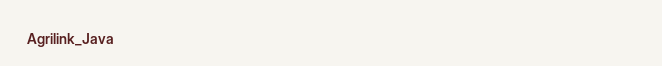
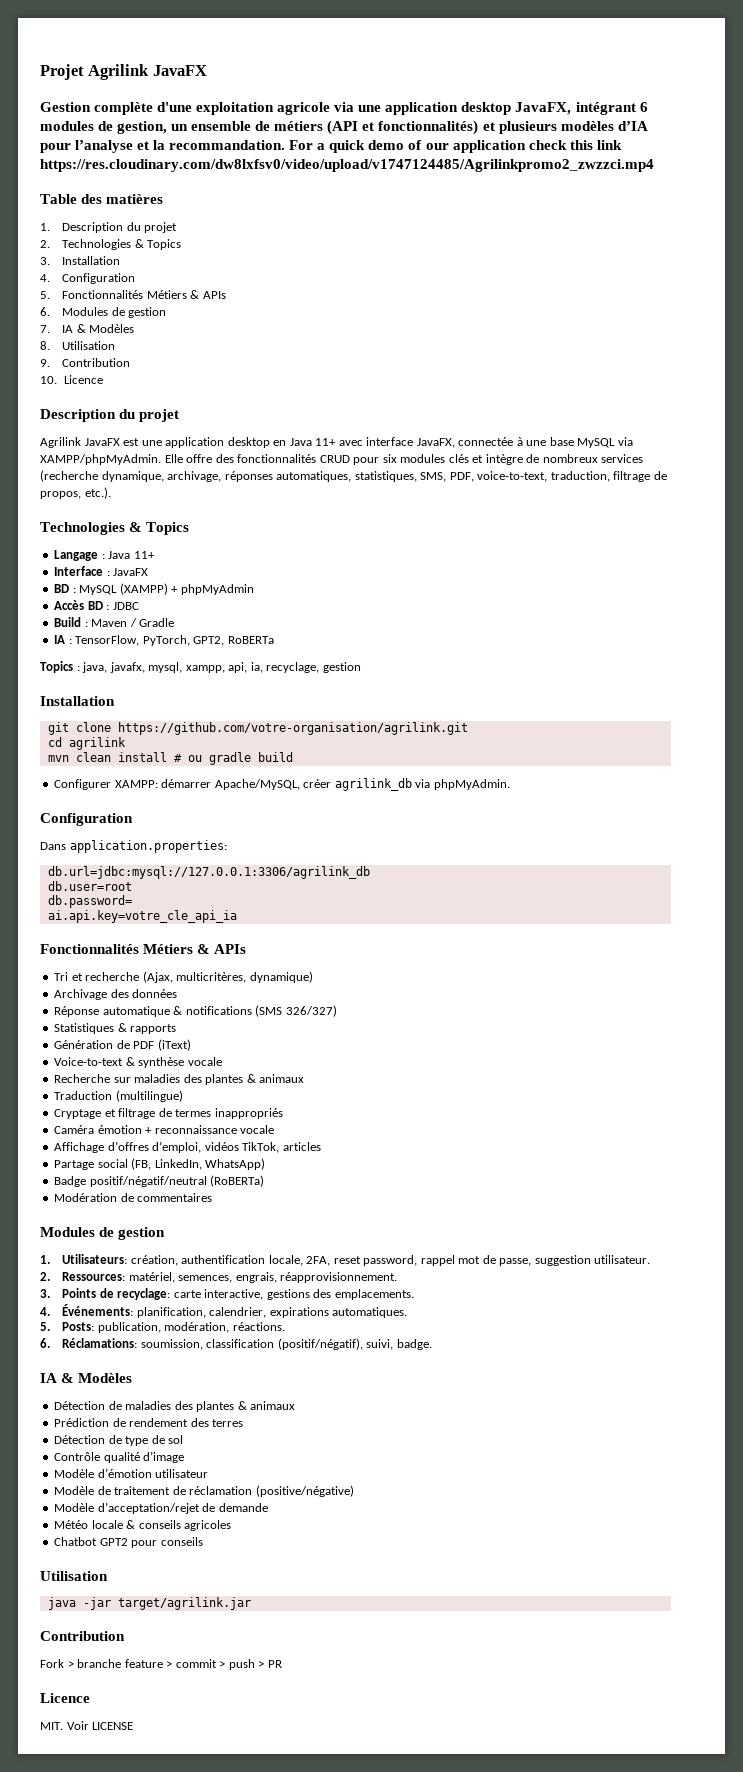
- Agrilink_Java
+ Projet Agrilink JavaFX
+ Gestion complète d'une exploitation agricole via une application desktop JavaFX, intégrant 6 modules de gestion, un ensemble de métiers (API et fonctionnalités) et plusieurs modèles d’IA pour l’analyse et la recommandation. For a quick demo of our application check this link https://res.cloudinary.com/dw8lxfsv0/video/upload/v1747124485/Agrilinkpromo2_zwzzci.mp4
+ Table des matières
+ 1. Description du projet
+ 2. Technologies & Topics
+ 3. Installation
+ 4. Configuration
+ 5. Fonctionnalités Métiers & APIs
+ 6. Modules de gestion
+ 7. IA & Modèles
+ 8. Utilisation
+ 9. Contribution
+ 10. Licence
+ Description du projet
+ Agrilink JavaFX est une application desktop en Java 11+ avec interface JavaFX, connectée à une base MySQL via XAMPP/phpMyAdmin. Elle offre des fonctionnalités CRUD pour six modules clés et intègre de nombreux services (recherche dynamique, archivage, réponses automatiques, statistiques, SMS, PDF, voice-to-text, traduction, filtrage de propos, etc.).
+ Technologies & Topics
+ Langage : Java 11+
+ Interface : JavaFX
+ BD : MySQL (XAMPP) + phpMyAdmin
+ Accès BD : JDBC
+ Build : Maven / Gradle
+ IA : TensorFlow, PyTorch, GPT2, RoBERTa
+ Topics : java, javafx, mysql, xampp, api, ia, recyclage, gestion
+ Installation
+ git clone https://github.com/votre-organisation/agrilink.git
+ cd agrilink
+ mvn clean install # ou gradle build
+ Configurer XAMPP: démarrer Apache/MySQL, créer agrilink_db via phpMyAdmin.
+ Configuration
+ Dans application.properties:
+ db.url=jdbc:mysql://127.0.0.1:3306/agrilink_db
+ db.user=root
+ db.password=
+ ai.api.key=votre_cle_api_ia
+ Fonctionnalités Métiers & APIs
+ Tri et recherche (Ajax, multicritères, dynamique)
+ Archivage des données
+ Réponse automatique & notifications (SMS 326/327)
+ Statistiques & rapports
+ Génération de PDF (iText)
+ Voice-to-text & synthèse vocale
+ Recherche sur maladies des plantes & animaux
+ Traduction (multilingue)
+ Cryptage et filtrage de termes inappropriés
+ Caméra émotion + reconnaissance vocale
+ Affichage d’offres d’emploi, vidéos TikTok, articles
+ Partage social (FB, LinkedIn, WhatsApp)
+ Badge positif/négatif/neutral (RoBERTa)
+ Modération de commentaires
+ Modules de gestion
+ 1. Utilisateurs: création, authentification locale, 2FA, reset password, rappel mot de passe, suggestion utilisateur.
+ 2. Ressources: matériel, semences, engrais, réapprovisionnement.
+ 3. Points de recyclage: carte interactive, gestions des emplacements.
+ 4. Événements: planification, calendrier, expirations automatiques.
+ 5. Posts: publication, modération, réactions.
+ 6. Réclamations: soumission, classification (positif/négatif), suivi, badge.
+ IA & Modèles
+ Détection de maladies des plantes & animaux
+ Prédiction de rendement des terres
+ Détection de type de sol
+ Contrôle qualité d’image
+ Modèle d’émotion utilisateur
+ Modèle de traitement de réclamation (positive/négative)
+ Modèle d’acceptation/rejet de demande
+ Météo locale & conseils agricoles
+ Chatbot GPT2 pour conseils
+ Utilisation
+ java -jar target/agrilink.jar
+ Contribution
+ Fork > branche feature > commit > push > PR
+ Licence
+ MIT. Voir LICENSE

